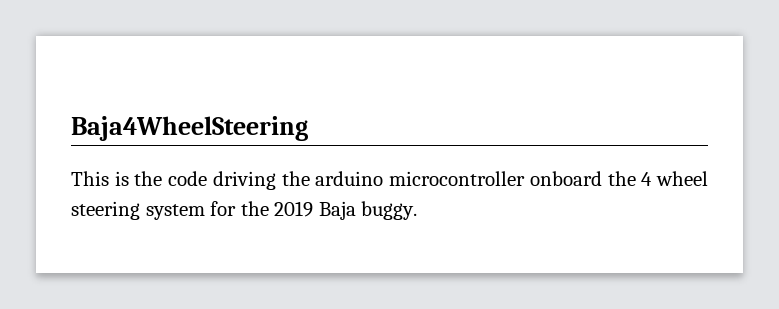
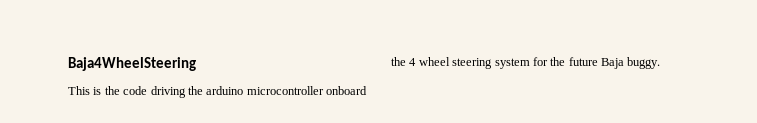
- This is the code driving the arduino microcontroller onboard the 4 wheel steering system for the 2019 Baja buggy.
+ This is the code driving the arduino microcontroller onboard the 4 wheel steering system for the future Baja buggy.

